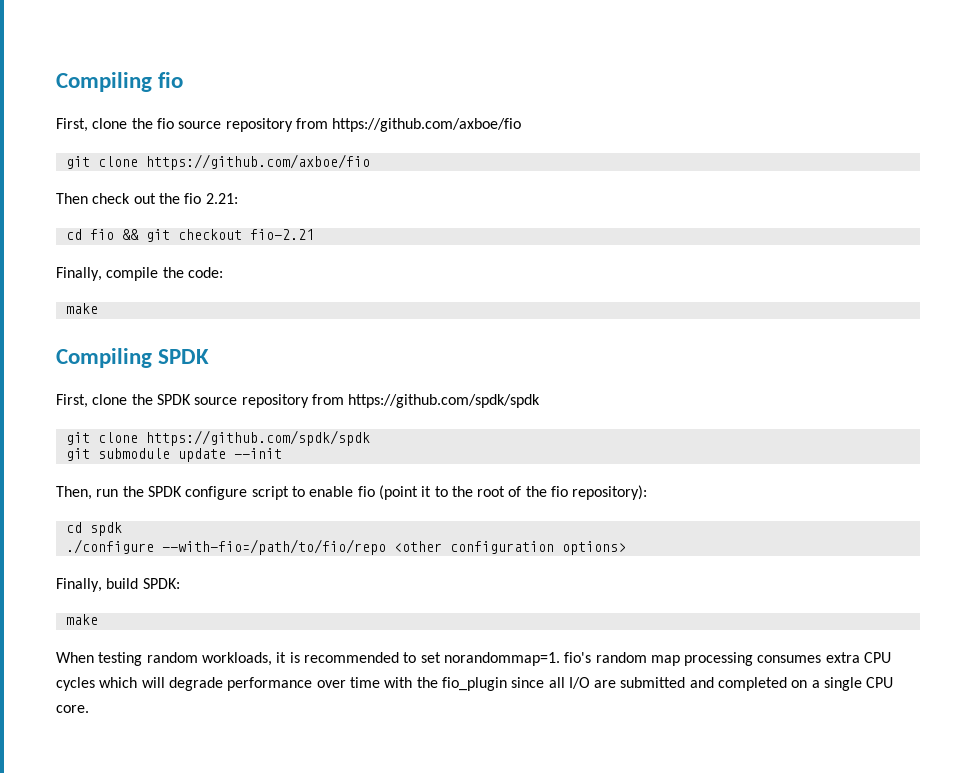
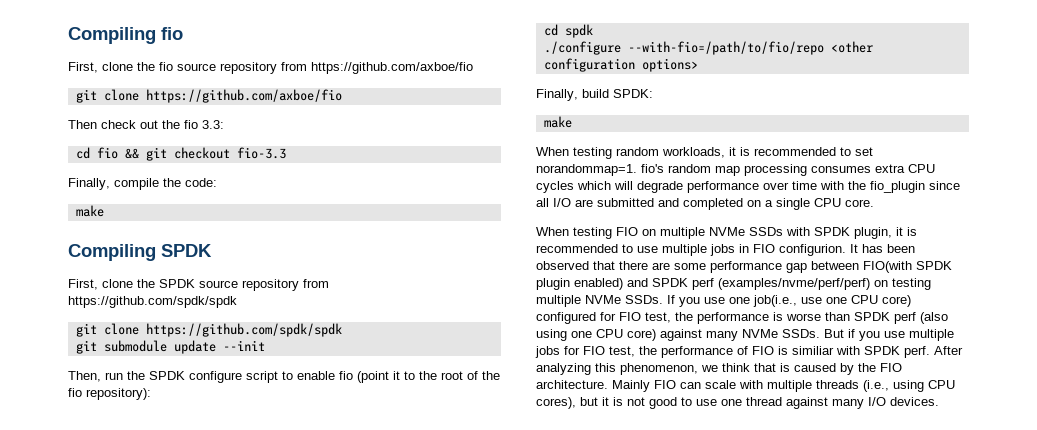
- Then check out the fio 2.21:
+ Then check out the fio 3.3:
- cd fio && git checkout fio-2.21
+ cd fio && git checkout fio-3.3
+ When testing FIO on multiple NVMe SSDs with SPDK plugin, it is recommended to use multiple jobs in FIO configurion. It has been observed that there are some performance gap between FIO(with SPDK plugin enabled) and SPDK perf (examples/nvme/perf/perf) on testing multiple NVMe SSDs. If you use one job(i.e., use one CPU core) configured for FIO test, the performance is worse than SPDK perf (also using one CPU core) against many NVMe SSDs. But if you use multiple jobs for FIO test, the performance of FIO is similiar with SPDK perf. After analyzing this phenomenon, we think that is caused by the FIO architecture. Mainly FIO can scale with multiple threads (i.e., using CPU cores), but it is not good to use one thread against many I/O devices.

